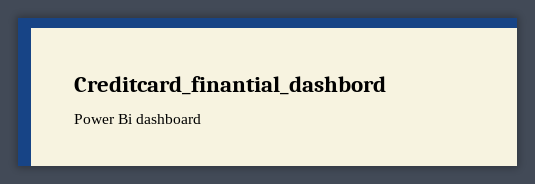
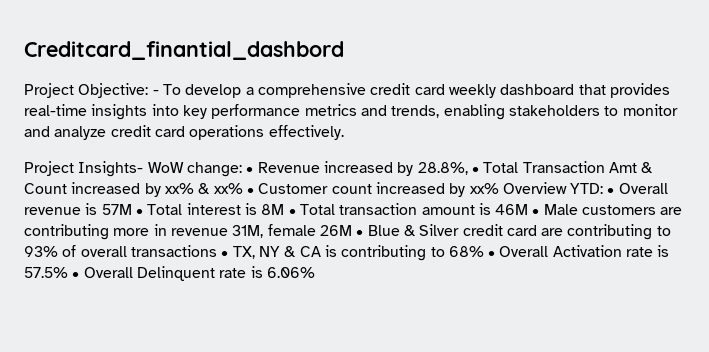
- Power Bi dashboard
+ Project Objective: - To develop a comprehensive credit card weekly dashboard that provides real-time insights into key performance metrics and trends, enabling stakeholders to monitor and analyze credit card operations effectively.
+ Project Insights- WoW change: • Revenue increased by 28.8%, • Total Transaction Amt & Count increased by xx% & xx% • Customer count increased by xx% Overview YTD: • Overall revenue is 57M • Total interest is 8M • Total transaction amount is 46M • Male customers are contributing more in revenue 31M, female 26M • Blue & Silver credit card are contributing to 93% of overall transactions • TX, NY & CA is contributing to 68% • Overall Activation rate is 57.5% • Overall Delinquent rate is 6.06%

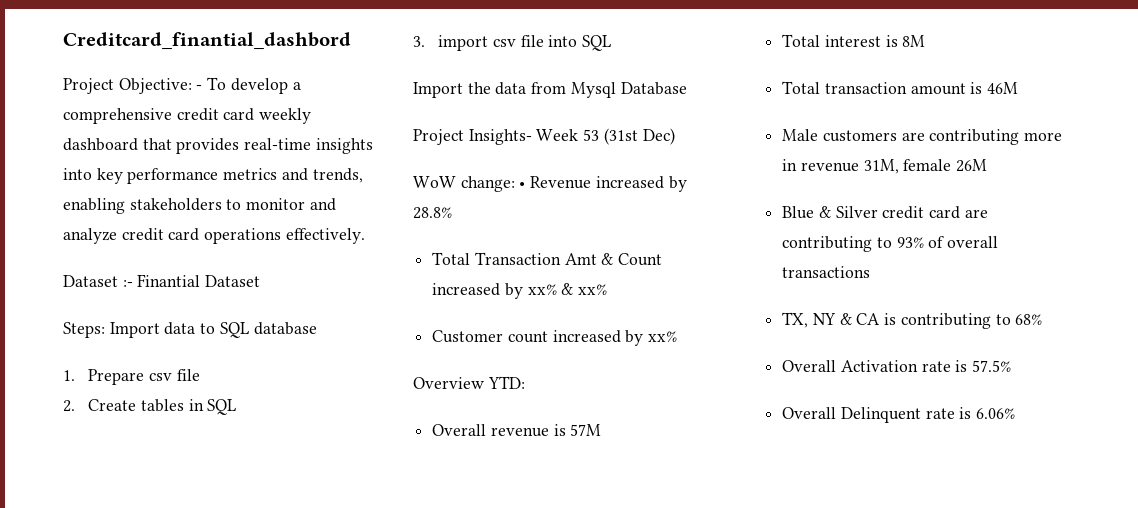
- Project Insights- WoW change:
+ Dataset :- Finantial Dataset
+ Steps: Import data to SQL database
+ 1. Prepare csv file
+ 2. Create tables in SQL
+ 3. import csv file into SQL
+ Import the data from Mysql Database
+ Project Insights- Week 53 (31st Dec)
+ WoW change:
- • Revenue increased by 28.8%, • Total Transaction Amt & Count increased by xx% & xx% • Customer count increased by xx% Overview YTD: • Overall revenue is 57M • Total interest is 8M • Total transaction amount is 46M • Male customers are contributing more in revenue 31M, female 26M • Blue & Silver credit card are contributing to 93% of overall transactions • TX, NY & CA is contributing to 68% • Overall Activation rate is 57.5% • Overall Delinquent rate is 6.06%
+ • Revenue increased by 28.8%
+ Total Transaction Amt & Count increased by xx% & xx%
+ Customer count increased by xx%
+ Overview YTD:
+ Overall revenue is 57M
+ Total interest is 8M
+ Total transaction amount is 46M
+ Male customers are contributing more in revenue 31M, female 26M
+ Blue & Silver credit card are contributing to 93% of overall transactions
+ TX, NY & CA is contributing to 68%
+ Overall Activation rate is 57.5%
+ Overall Delinquent rate is 6.06%

